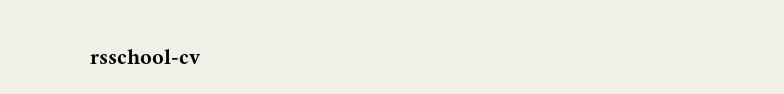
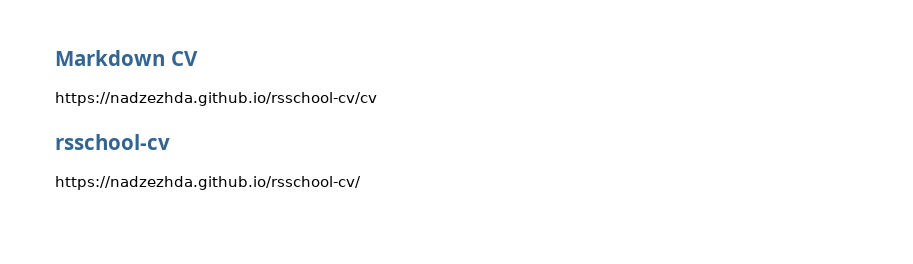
+ Markdown CV
+ https://nadzezhda.github.io/rsschool-cv/cv
+ https://nadzezhda.github.io/rsschool-cv/

